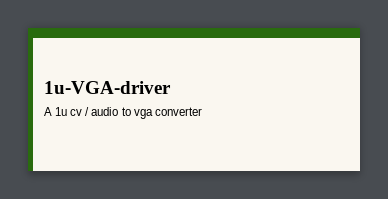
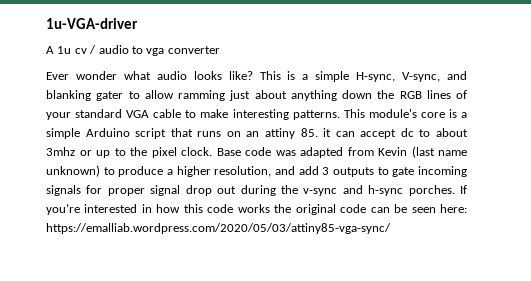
+ Ever wonder what audio looks like? This is a simple H-sync, V-sync, and blanking gater to allow ramming just about anything down the RGB lines of your standard VGA cable to make interesting patterns. This module's core is a simple Arduino script that runs on an attiny 85. it can accept dc to about 3mhz or up to the pixel clock. Base code was adapted from Kevin (last name unknown) to produce a higher resolution, and add 3 outputs to gate incoming signals for proper signal drop out during the v-sync and h-sync porches. If you’re interested in how this code works the original code can be seen here: https://emalliab.wordpress.com/2020/05/03/attiny85-vga-sync/

